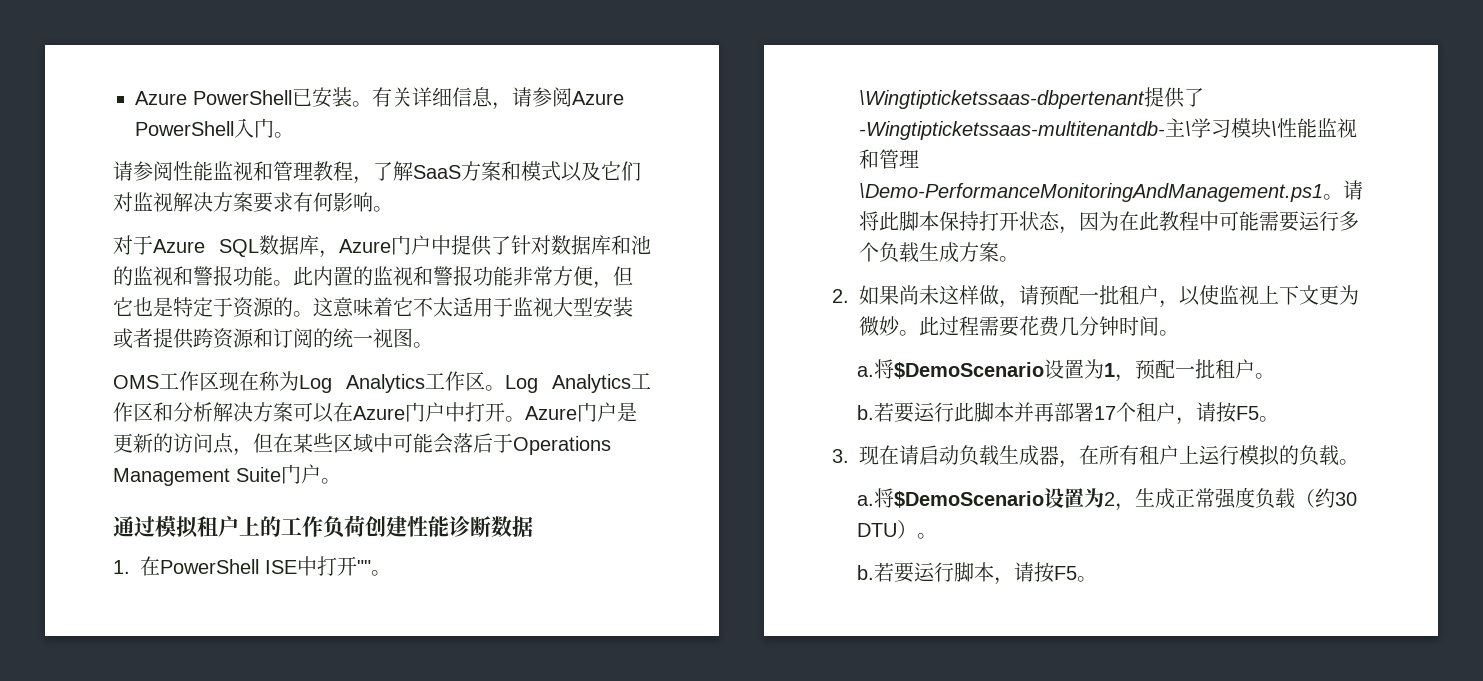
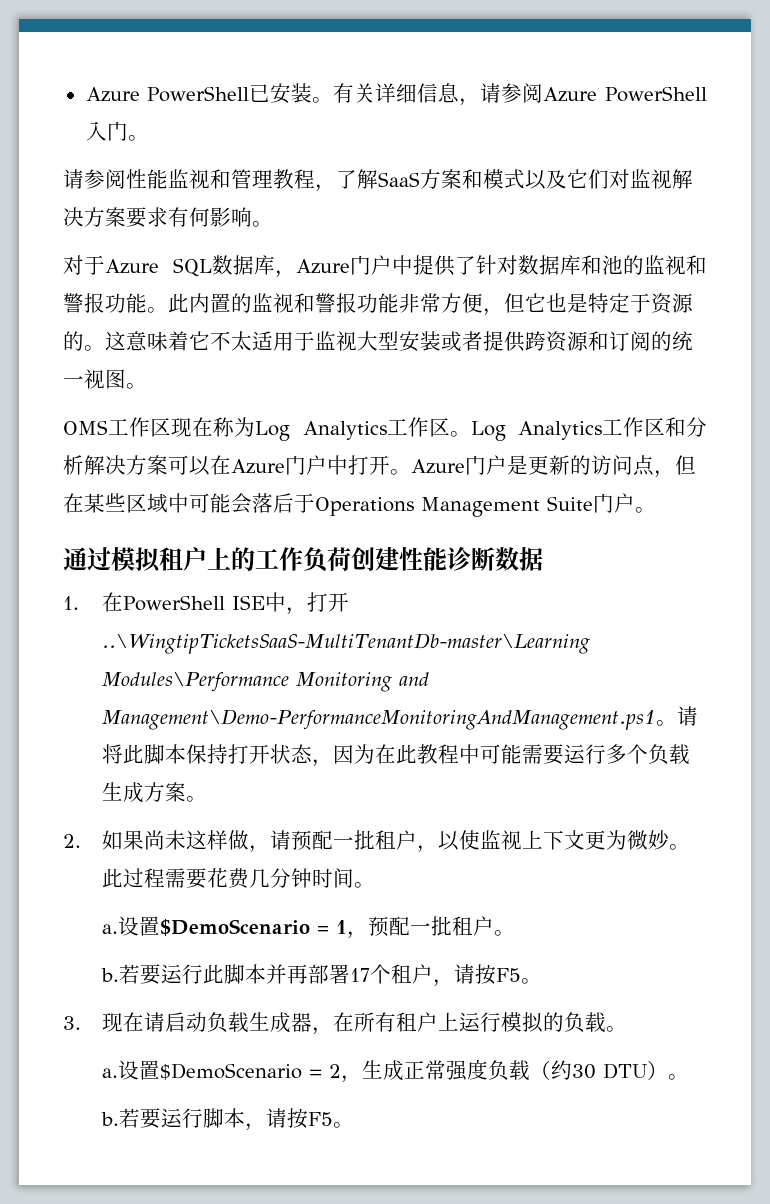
- 1.在PowerShell ISE中打开""。\Wingtipticketssaas-dbpertenant提供了-Wingtipticketssaas-multitenantdb-主\学习模块\性能监视和管理\Demo-PerformanceMonitoringAndManagement.ps1。
+ 1.在PowerShell ISE中，打开..\WingtipTicketsSaaS-MultiTenantDb-master\Learning Modules\Performance Monitoring and Management\Demo-PerformanceMonitoringAndManagement.ps1。
- 将$DemoScenario设置为1，预配一批租户。
+ 设置$DemoScenario = 1，预配一批租户。
- 将$DemoScenario设置为2，生成正常强度负载（约30 DTU）。
+ 设置$DemoScenario = 2，生成正常强度负载（约30 DTU）。

